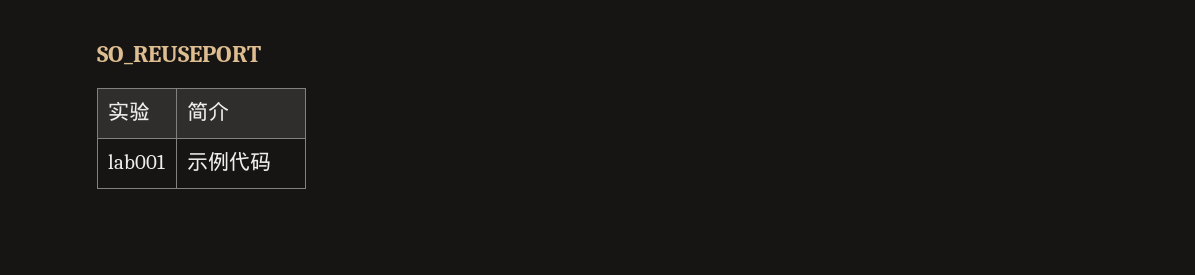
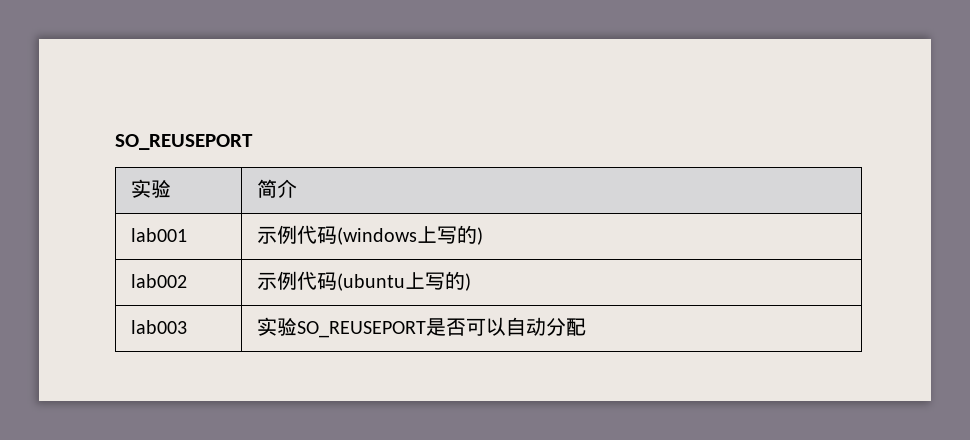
- lab001 | 示例代码
+ lab001 | 示例代码(windows上写的)
+ lab002 | 示例代码(ubuntu上写的)
+ lab003 | 实验SO_REUSEPORT是否可以自动分配

